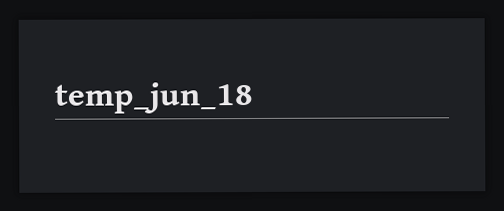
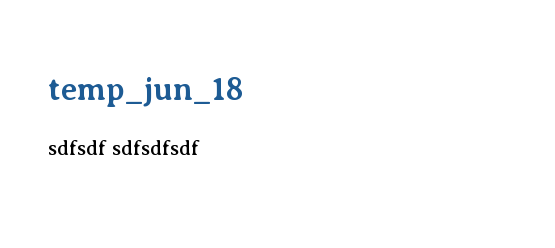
+ sdfsdf sdfsdfsdf

